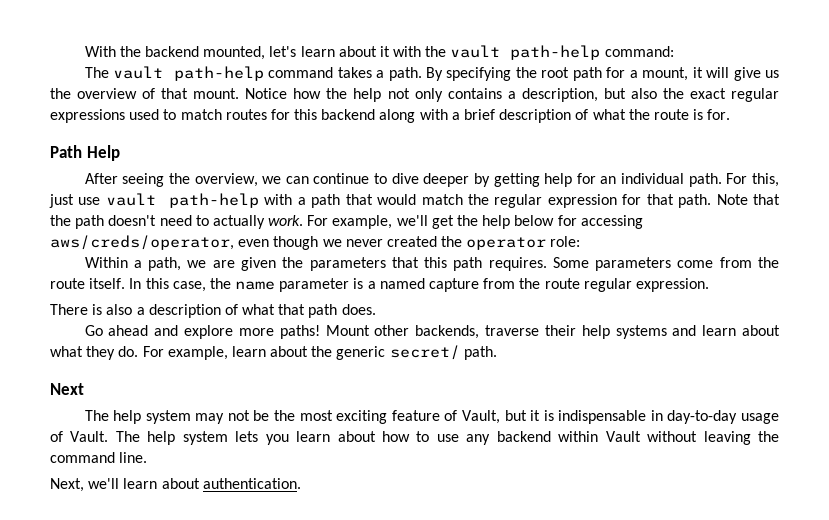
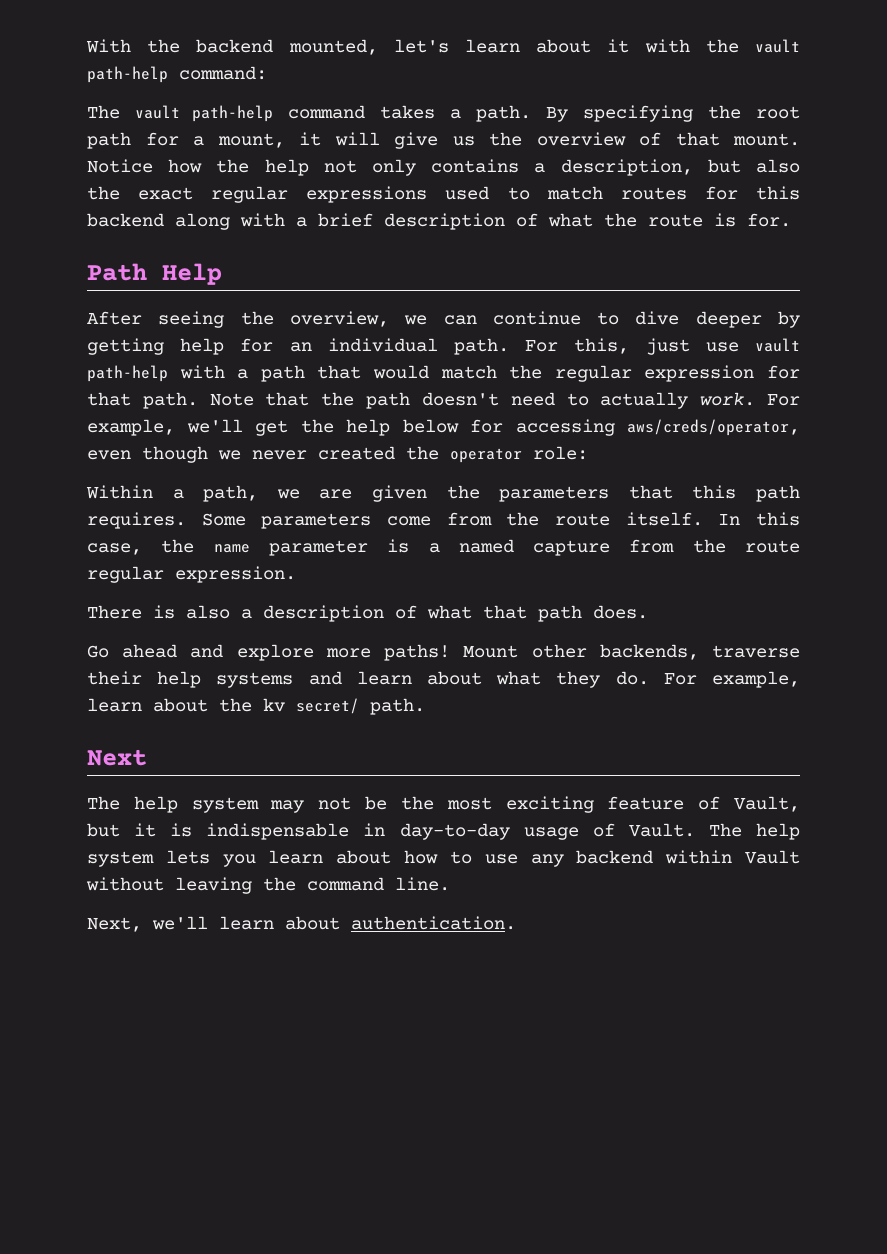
- For example, learn about the generic secret/ path.
+ For example, learn about the kv secret/ path.

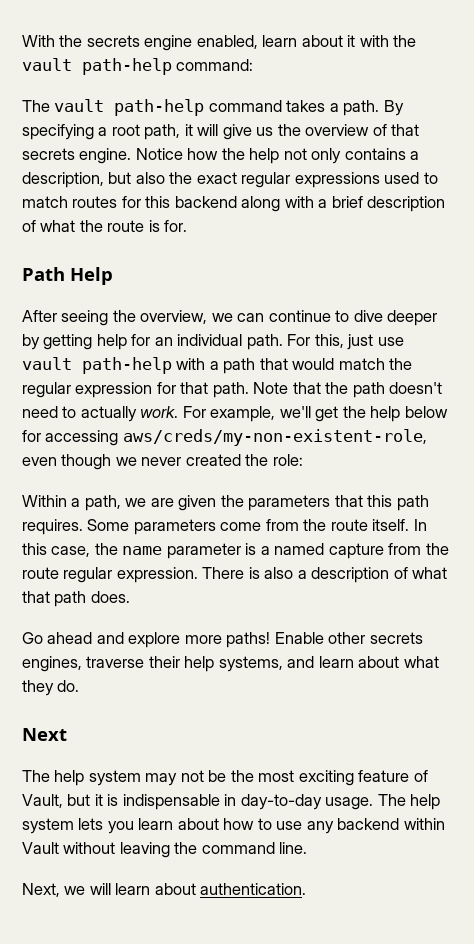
- With the backend mounted, let's learn about it with the vault path-help command:
+ With the secrets engine enabled, learn about it with the vault path-help command:
- By specifying the root path for a mount, it will give us the overview of that mount.
+ By specifying a root path, it will give us the overview of that secrets engine.
- For example, we'll get the help below for accessing aws/creds/operator, even though we never created the operator role:
+ For example, we'll get the help below for accessing aws/creds/my-non-existent-role, even though we never created the role:
- In this case, the name parameter is a named capture from the route regular expression.
- There is also a description of what that path does.
+ In this case, the name parameter is a named capture from the route regular expression. There is also a description of what that path does.
- Mount other backends, traverse their help systems and learn about what they do. For example, learn about the kv secret/ path.
+ Enable other secrets engines, traverse their help systems, and learn about what they do.
- The help system may not be the most exciting feature of Vault, but it is indispensable in day-to-day usage of Vault.
+ The help system may not be the most exciting feature of Vault, but it is indispensable in day-to-day usage.
- Next, we'll learn about authentication.
+ Next, we will learn about authentication.

